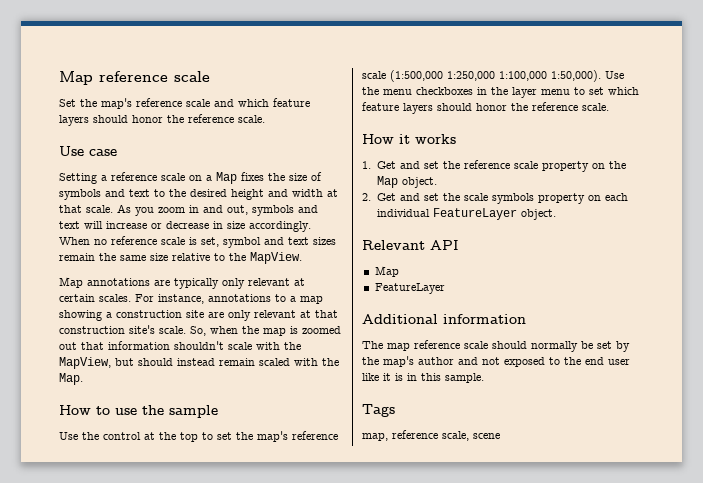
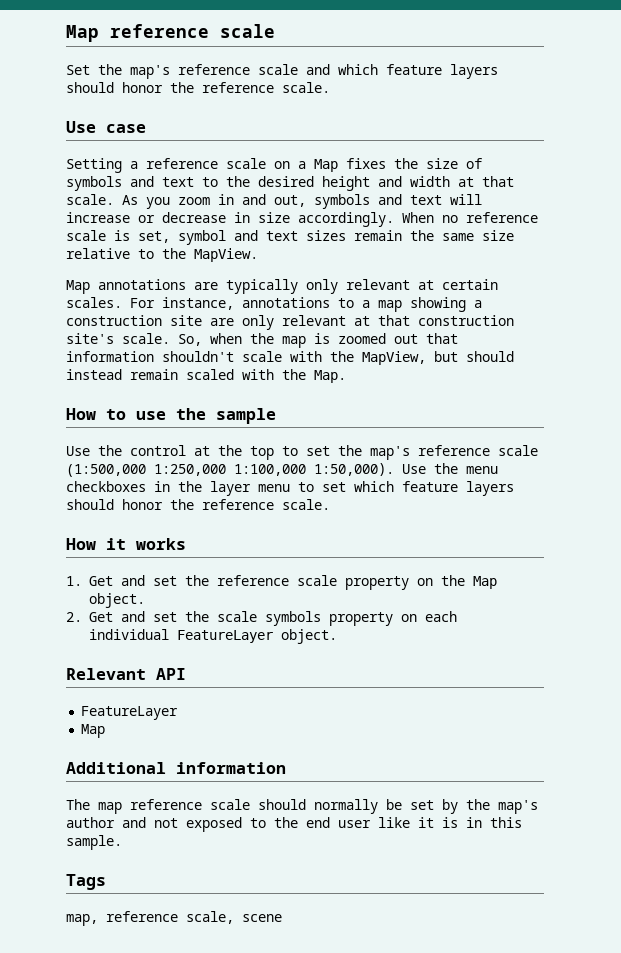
  Relevant API
+ FeatureLayer
  Map
- FeatureLayer

